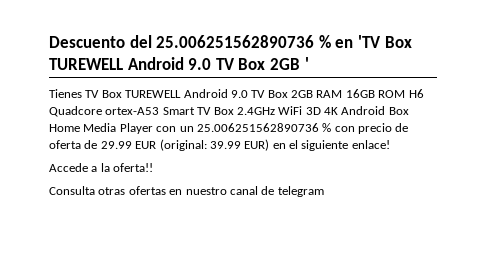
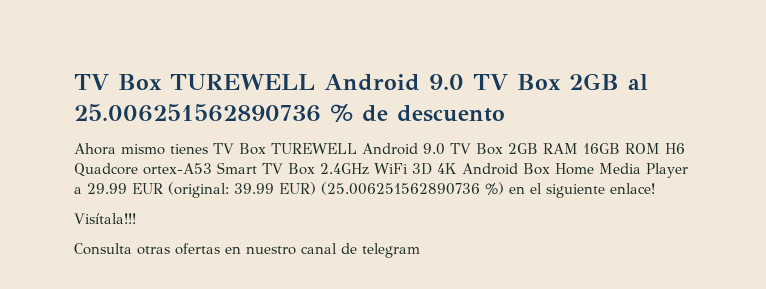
- Descuento del 25.006251562890736 % en 'TV Box TUREWELL Android 9.0 TV Box 2GB '
- Tienes TV Box TUREWELL Android 9.0 TV Box 2GB RAM 16GB ROM H6 Quadcore ortex-A53 Smart TV Box 2.4GHz WiFi 3D 4K Android Box Home Media Player con un 25.006251562890736 % con precio de oferta de 29.99 EUR (original: 39.99 EUR) en el siguiente enlace!
+ TV Box TUREWELL Android 9.0 TV Box 2GB al 25.006251562890736 % de descuento
+ Ahora mismo tienes TV Box TUREWELL Android 9.0 TV Box 2GB RAM 16GB ROM H6 Quadcore ortex-A53 Smart TV Box 2.4GHz WiFi 3D 4K Android Box Home Media Player a 29.99 EUR (original: 39.99 EUR) (25.006251562890736 %) en el siguiente enlace!
- Accede a la oferta!!
+ Visítala!!!

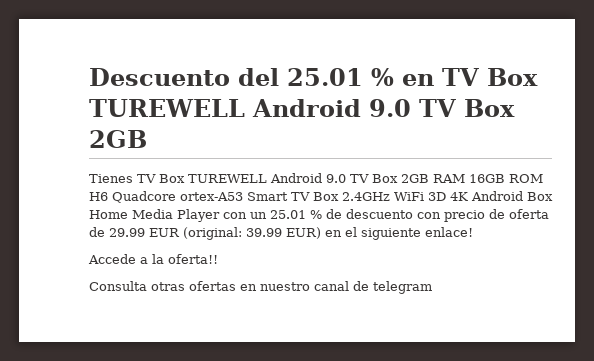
- TV Box TUREWELL Android 9.0 TV Box 2GB al 25.006251562890736 % de descuento
- Ahora mismo tienes TV Box TUREWELL Android 9.0 TV Box 2GB RAM 16GB ROM H6 Quadcore ortex-A53 Smart TV Box 2.4GHz WiFi 3D 4K Android Box Home Media Player a 29.99 EUR (original: 39.99 EUR) (25.006251562890736 %) en el siguiente enlace!
+ Descuento del 25.01 % en TV Box TUREWELL Android 9.0 TV Box 2GB
+ Tienes TV Box TUREWELL Android 9.0 TV Box 2GB RAM 16GB ROM H6 Quadcore ortex-A53 Smart TV Box 2.4GHz WiFi 3D 4K Android Box Home Media Player con un 25.01 % de descuento con precio de oferta de 29.99 EUR (original: 39.99 EUR) en el siguiente enlace!
- Visítala!!!
+ Accede a la oferta!!

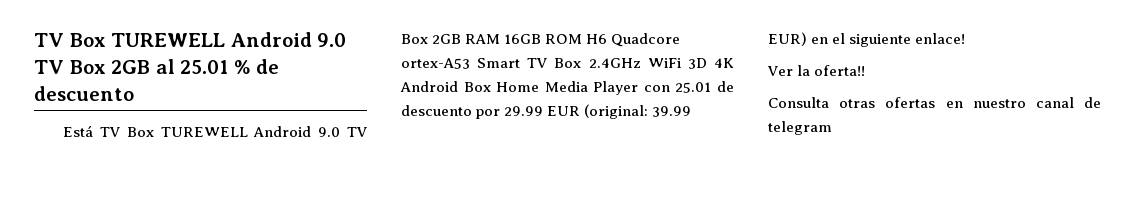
- Descuento del 25.01 % en TV Box TUREWELL Android 9.0 TV Box 2GB
- Tienes TV Box TUREWELL Android 9.0 TV Box 2GB RAM 16GB ROM H6 Quadcore ortex-A53 Smart TV Box 2.4GHz WiFi 3D 4K Android Box Home Media Player con un 25.01 % de descuento con precio de oferta de 29.99 EUR (original: 39.99 EUR) en el siguiente enlace!
+ TV Box TUREWELL Android 9.0 TV Box 2GB al 25.01 % de descuento
+ Está TV Box TUREWELL Android 9.0 TV Box 2GB RAM 16GB ROM H6 Quadcore ortex-A53 Smart TV Box 2.4GHz WiFi 3D 4K Android Box Home Media Player con 25.01 de descuento por 29.99 EUR (original: 39.99 EUR) en el siguiente enlace!
- Accede a la oferta!!
+ Ver la oferta!!

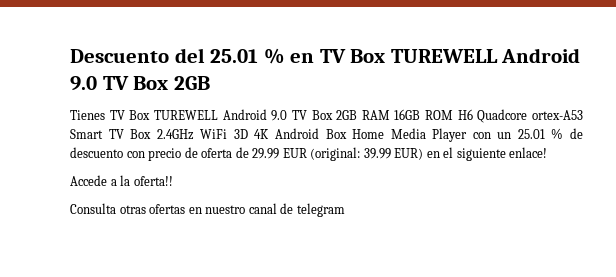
- TV Box TUREWELL Android 9.0 TV Box 2GB al 25.01 % de descuento
- Está TV Box TUREWELL Android 9.0 TV Box 2GB RAM 16GB ROM H6 Quadcore ortex-A53 Smart TV Box 2.4GHz WiFi 3D 4K Android Box Home Media Player con 25.01 de descuento por 29.99 EUR (original: 39.99 EUR) en el siguiente enlace!
+ Descuento del 25.01 % en TV Box TUREWELL Android 9.0 TV Box 2GB
+ Tienes TV Box TUREWELL Android 9.0 TV Box 2GB RAM 16GB ROM H6 Quadcore ortex-A53 Smart TV Box 2.4GHz WiFi 3D 4K Android Box Home Media Player con un 25.01 % de descuento con precio de oferta de 29.99 EUR (original: 39.99 EUR) en el siguiente enlace!
- Ver la oferta!!
+ Accede a la oferta!!

